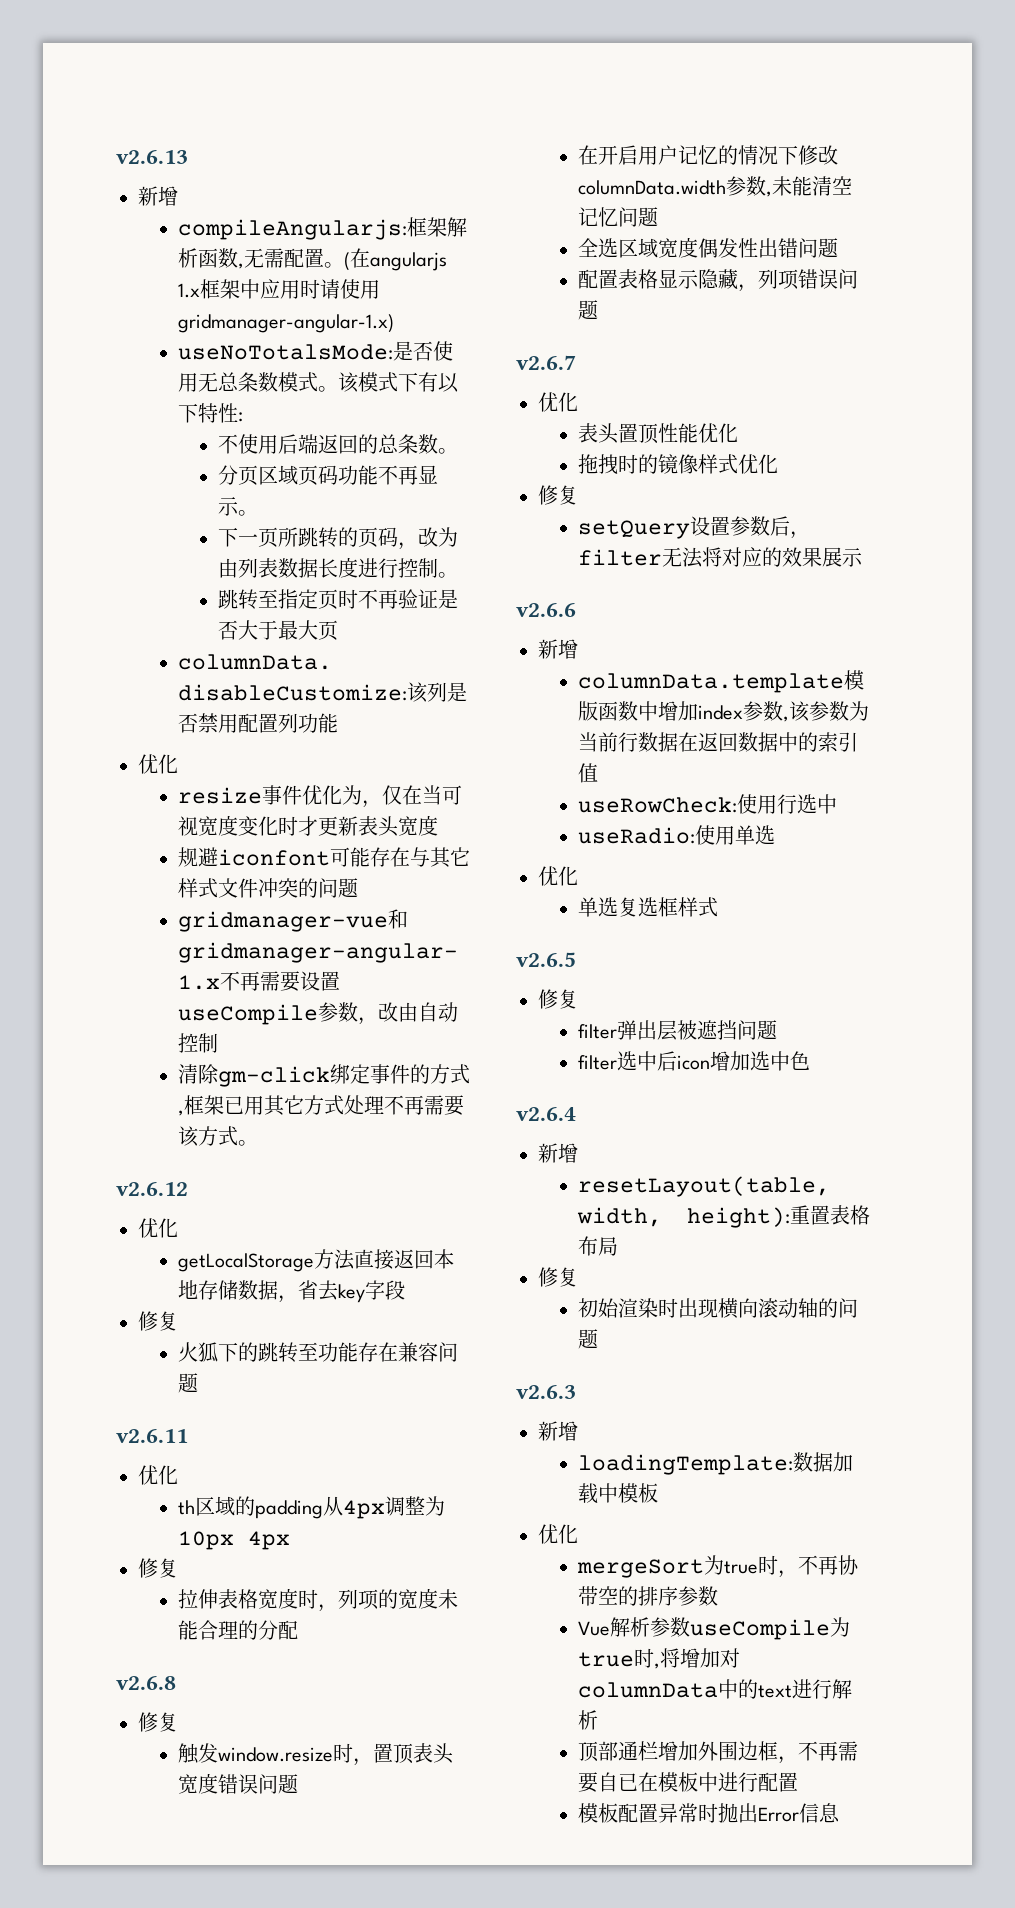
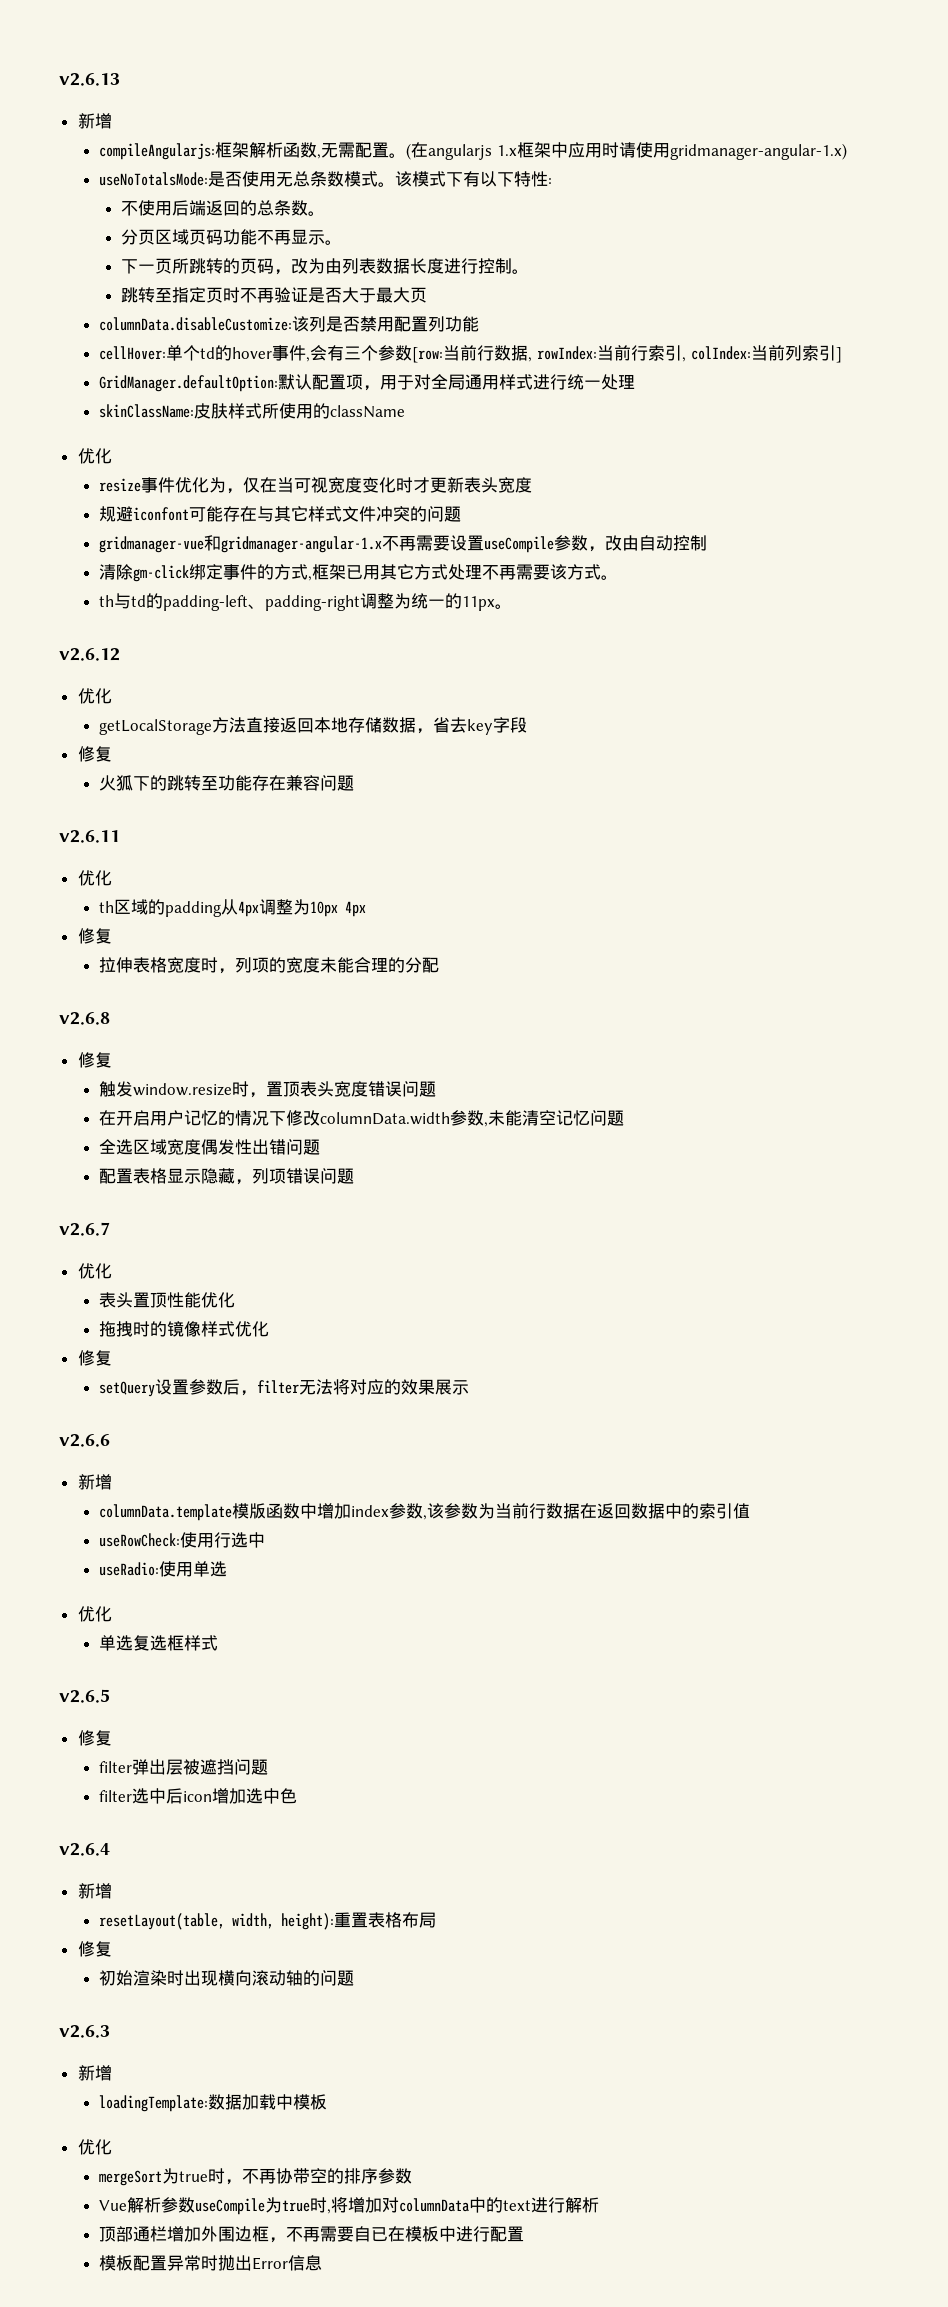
+ cellHover:单个td的hover事件,会有三个参数[row:当前行数据, rowIndex:当前行索引, colIndex:当前列索引]
+ GridManager.defaultOption:默认配置项，用于对全局通用样式进行统一处理
+ skinClassName:皮肤样式所使用的className
+ th与td的padding-left、padding-right调整为统一的11px。

